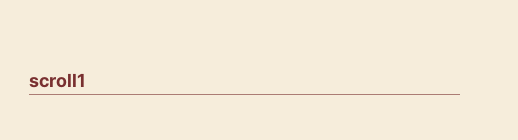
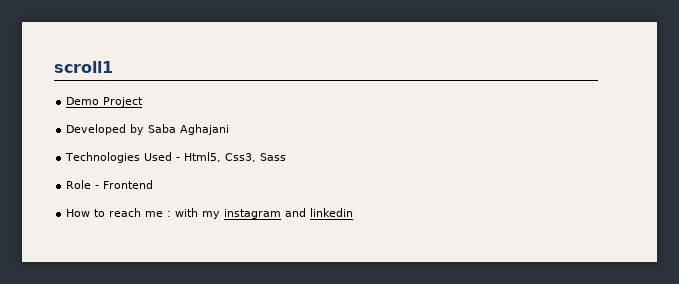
+ Demo Project
+ Developed by Saba Aghajani
+ Technologies Used - Html5, Css3, Sass
+ Role - Frontend
+ How to reach me : with my instagram and linkedin

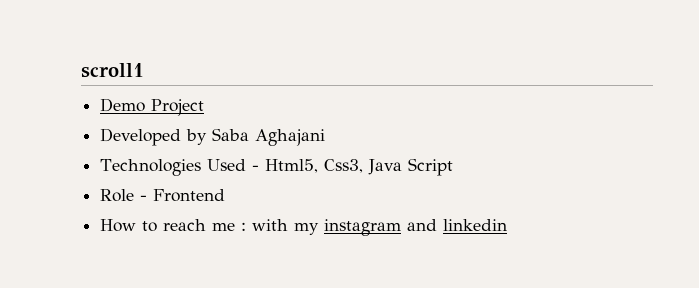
- Technologies Used - Html5, Css3, Sass
+ Technologies Used - Html5, Css3, Java Script

